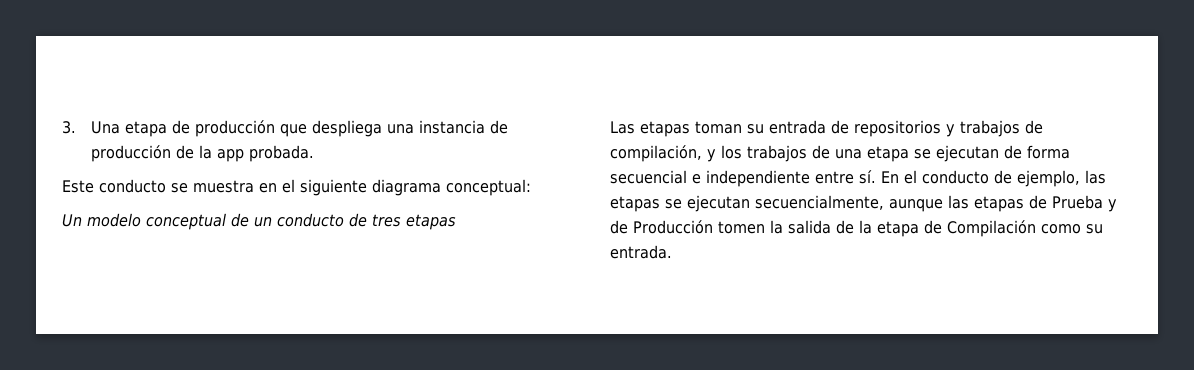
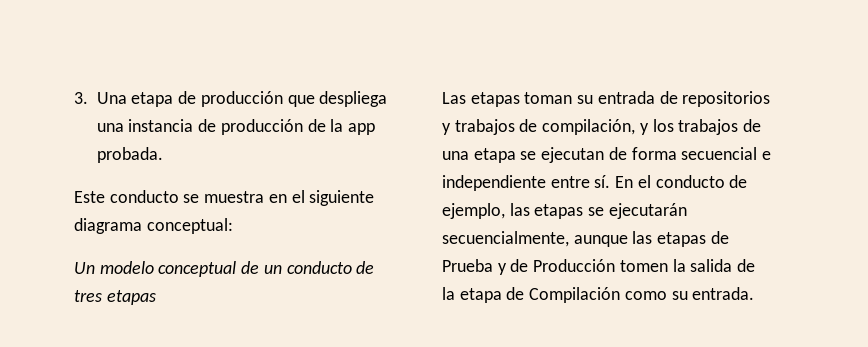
- En el conducto de ejemplo, las etapas se ejecutan secuencialmente, aunque las etapas de Prueba y de Producción tomen la salida de la etapa de Compilación como su entrada.
+ En el conducto de ejemplo, las etapas se ejecutarán secuencialmente, aunque las etapas de Prueba y de Producción tomen la salida de la etapa de Compilación como su entrada.

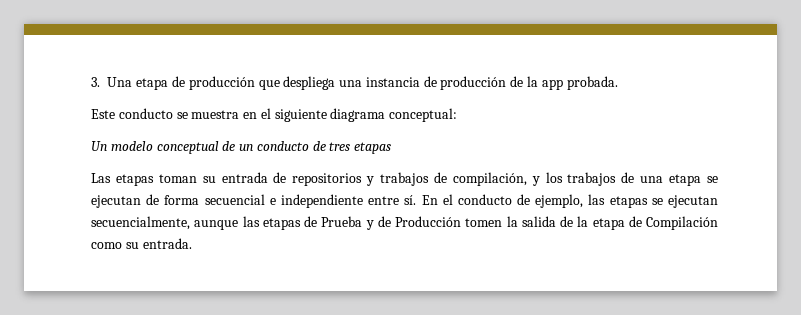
- En el conducto de ejemplo, las etapas se ejecutarán secuencialmente, aunque las etapas de Prueba y de Producción tomen la salida de la etapa de Compilación como su entrada.
+ En el conducto de ejemplo, las etapas se ejecutan secuencialmente, aunque las etapas de Prueba y de Producción tomen la salida de la etapa de Compilación como su entrada.

